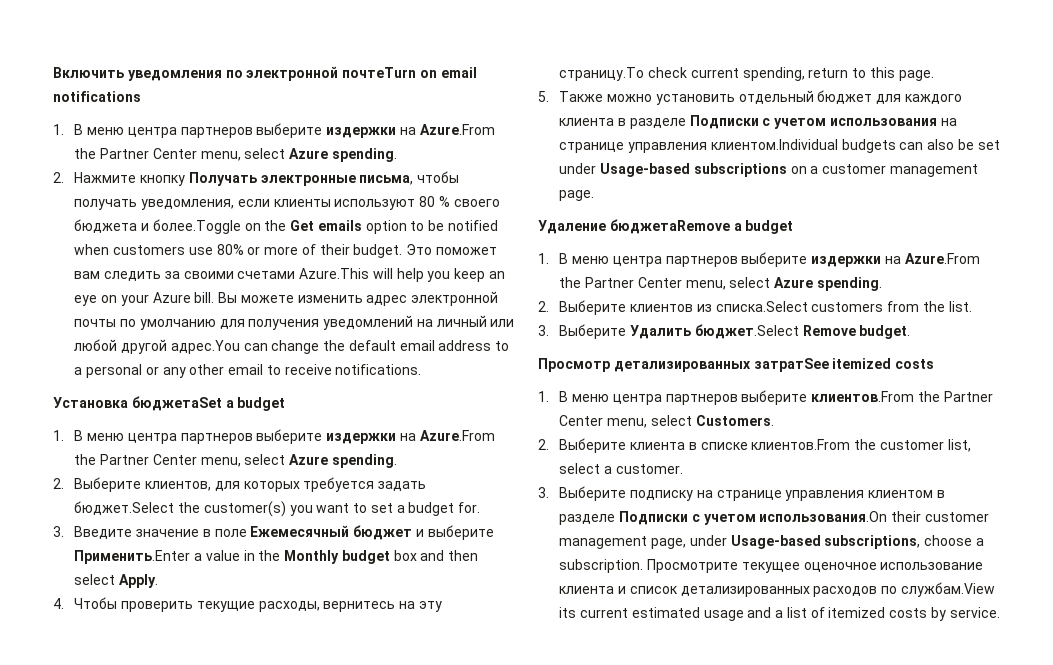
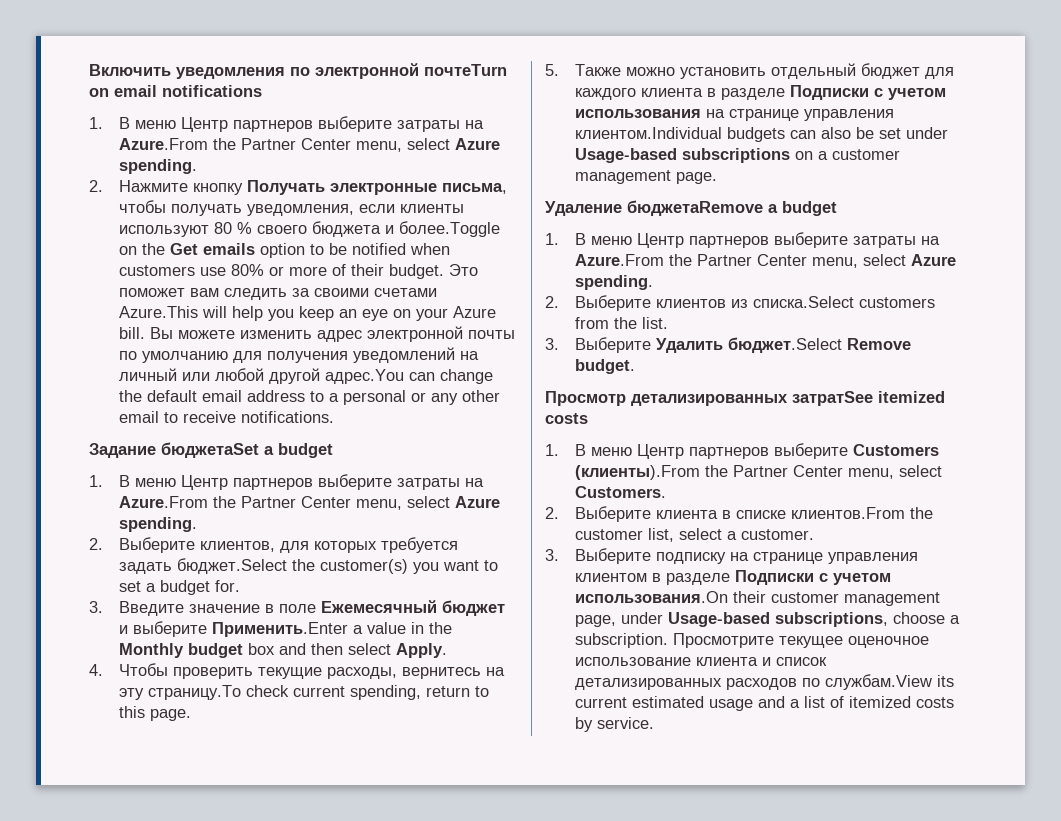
  Включить уведомления по электронной почтеTurn on email notifications
- 1. В меню центра партнеров выберите издержки на Azure.From the Partner Center menu, select Azure spending.
+ 1. В меню Центр партнеров выберите затраты на Azure.From the Partner Center menu, select Azure spending.
- Установка бюджетаSet a budget
- 1. В меню центра партнеров выберите издержки на Azure.From the Partner Center menu, select Azure spending.
+ Задание бюджетаSet a budget
+ 1. В меню Центр партнеров выберите затраты на Azure.From the Partner Center menu, select Azure spending.
  Удаление бюджетаRemove a budget
- 1. В меню центра партнеров выберите издержки на Azure.From the Partner Center menu, select Azure spending.
+ 1. В меню Центр партнеров выберите затраты на Azure.From the Partner Center menu, select Azure spending.
- 1. В меню центра партнеров выберите клиентов.From the Partner Center menu, select Customers.
+ 1. В меню Центр партнеров выберите Customers (клиенты).From the Partner Center menu, select Customers.

